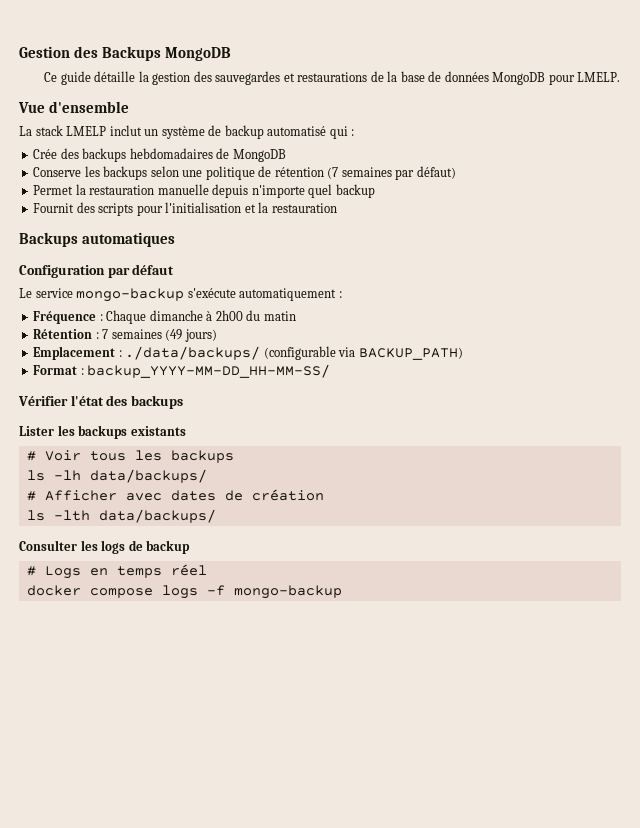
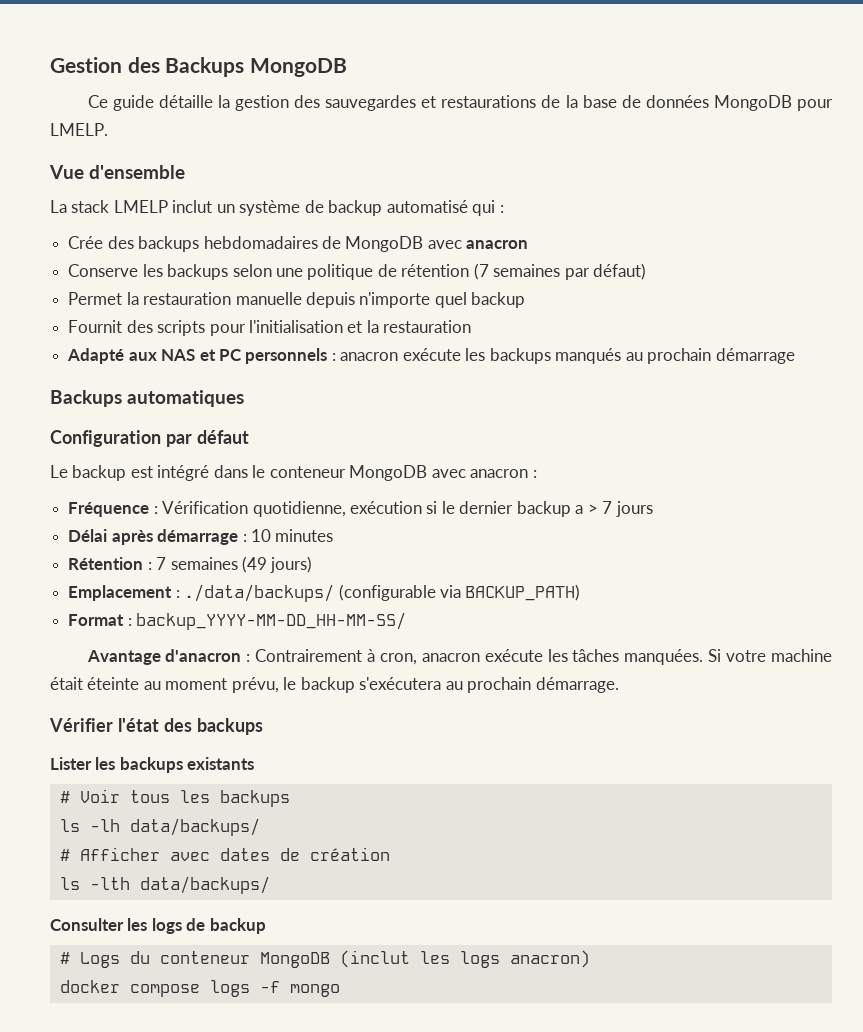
- Crée des backups hebdomadaires de MongoDB
+ Crée des backups hebdomadaires de MongoDB avec anacron
+ Adapté aux NAS et PC personnels : anacron exécute les backups manqués au prochain démarrage
- Le service mongo-backup s'exécute automatiquement :
- Fréquence : Chaque dimanche à 2h00 du matin
+ Le backup est intégré dans le conteneur MongoDB avec anacron :
+ Fréquence : Vérification quotidienne, exécution si le dernier backup a > 7 jours
+ Délai après démarrage : 10 minutes
+ Avantage d'anacron : Contrairement à cron, anacron exécute les tâches manquées. Si votre machine était éteinte au moment prévu, le backup s'exécutera au prochain démarrage.
- # Logs en temps réel
+ # Logs du conteneur MongoDB (inclut les logs anacron)
- docker compose logs -f mongo-backup
+ docker compose logs -f mongo

